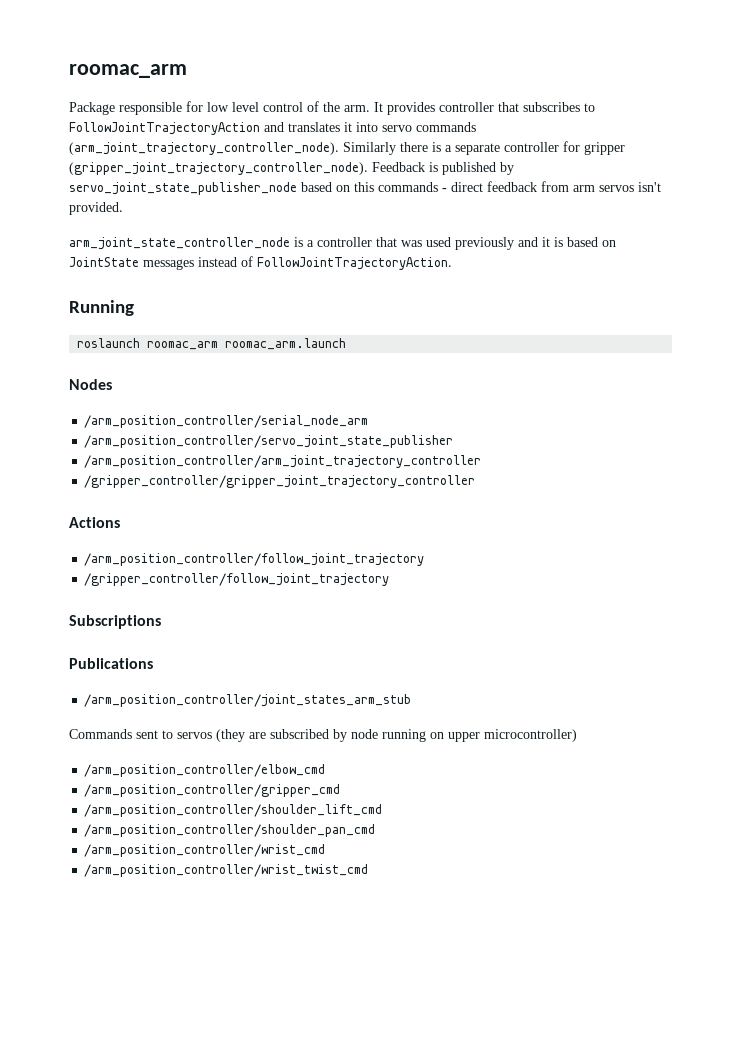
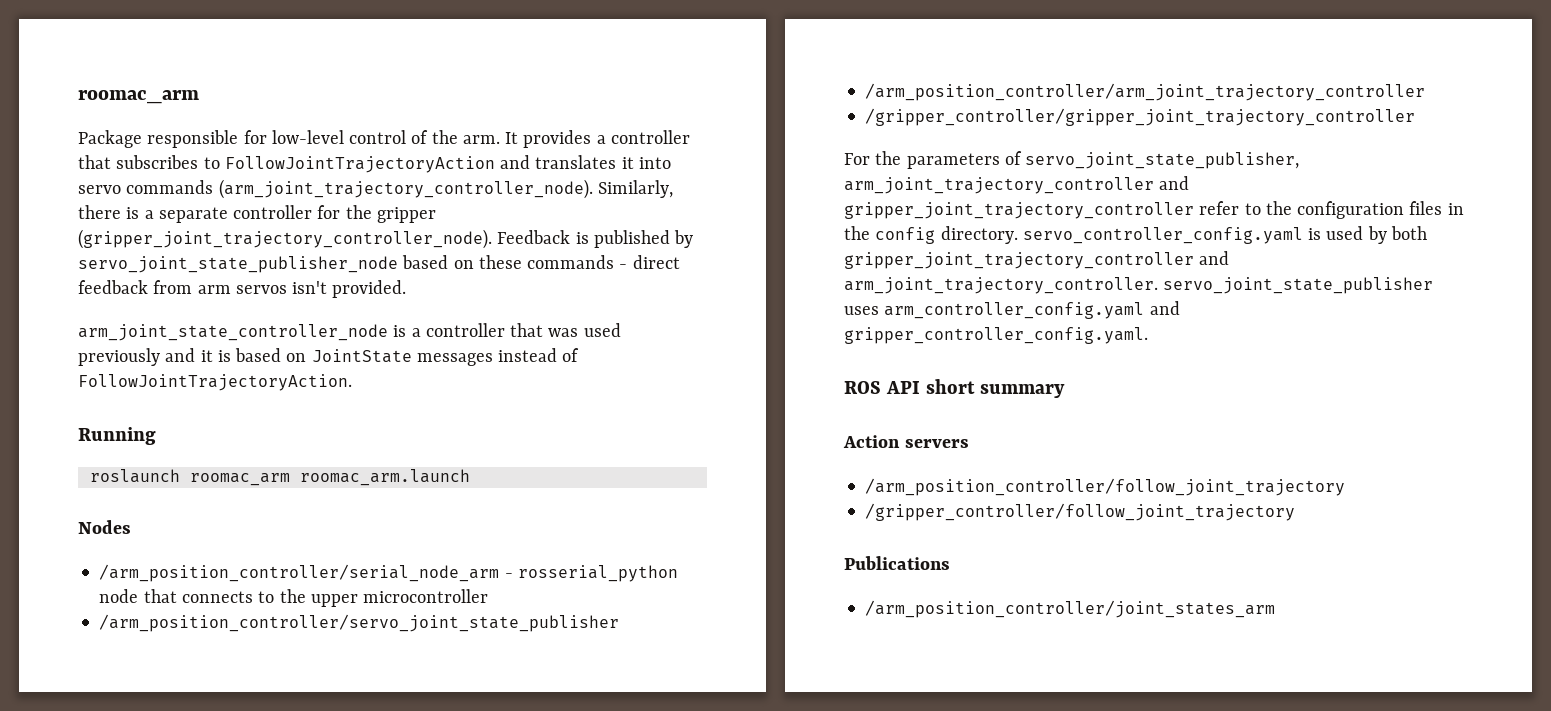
- Package responsible for low level control of the arm.
+ Package responsible for low-level control of the arm.
- It provides controller that subscribes to FollowJointTrajectoryAction and translates it into servo commands (arm_joint_trajectory_controller_node).
+ It provides a controller that subscribes to FollowJointTrajectoryAction and translates it into servo commands (arm_joint_trajectory_controller_node).
- Similarly there is a separate controller for gripper (gripper_joint_trajectory_controller_node).
+ Similarly, there is a separate controller for the gripper (gripper_joint_trajectory_controller_node).
- Feedback is published by servo_joint_state_publisher_node based on this commands - direct feedback from arm servos isn't provided.
+ Feedback is published by servo_joint_state_publisher_node based on these commands - direct feedback from arm servos isn't provided.
- /arm_position_controller/serial_node_arm
+ /arm_position_controller/serial_node_arm - rosserial_python node that connects to the upper microcontroller
  /arm_position_controller/servo_joint_state_publisher
  /arm_position_controller/arm_joint_trajectory_controller
  /gripper_controller/gripper_joint_trajectory_controller
- Actions
+ For the parameters of servo_joint_state_publisher, arm_joint_trajectory_controller and gripper_joint_trajectory_controller refer to the configuration files in the config directory. servo_controller_config.yaml is used by both gripper_joint_trajectory_controller and arm_joint_trajectory_controller. servo_joint_state_publisher uses arm_controller_config.yaml and gripper_controller_config.yaml.
+ ROS API short summary
+ Action servers
- Subscriptions
- /arm_position_controller/joint_states_arm_stub
- Commands sent to servos (they are subscribed by node running on upper microcontroller)
- /arm_position_controller/elbow_cmd
- /arm_position_controller/gripper_cmd
- /arm_position_controller/shoulder_lift_cmd
- /arm_position_controller/shoulder_pan_cmd
- /arm_position_controller/wrist_cmd
- /arm_position_controller/wrist_twist_cmd
+ /arm_position_controller/joint_states_arm

